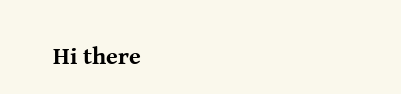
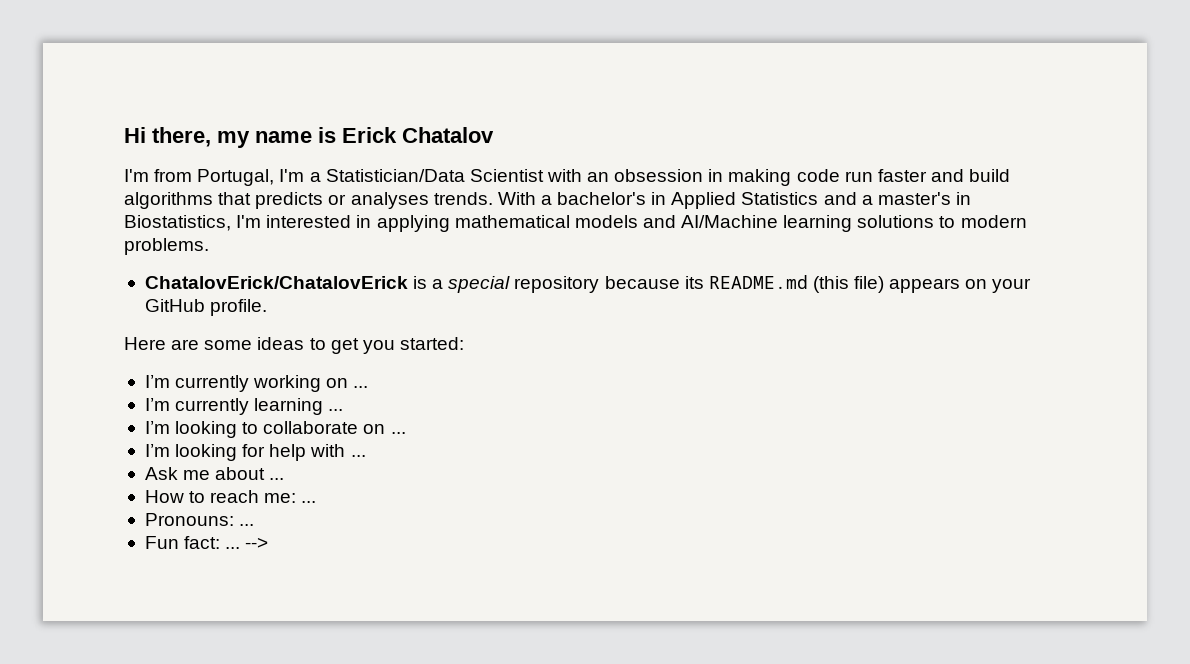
- Hi there
+ Hi there, my name is Erick Chatalov
+ I'm from Portugal, I'm a Statistician/Data Scientist with an obsession in making code run faster and build algorithms that predicts or analyses trends. With a bachelor's in Applied Statistics and a master's in Biostatistics, I'm interested in applying mathematical models and AI/Machine learning solutions to modern problems.
+ ChatalovErick/ChatalovErick is a special repository because its README.md (this file) appears on your GitHub profile.
+ Here are some ideas to get you started:
+ I’m currently working on ...
+ I’m currently learning ...
+ I’m looking to collaborate on ...
+ I’m looking for help with ...
+ Ask me about ...
+ How to reach me: ...
+ Pronouns: ...
+ Fun fact: ... -->

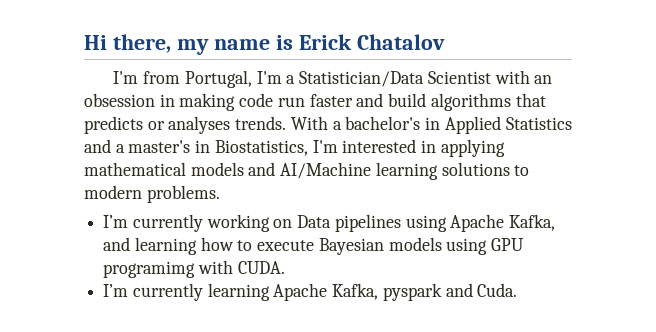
- ChatalovErick/ChatalovErick is a special repository because its README.md (this file) appears on your GitHub profile.
- Here are some ideas to get you started:
- I’m currently working on ...
- I’m currently learning ...
- I’m looking to collaborate on ...
- I’m looking for help with ...
- Ask me about ...
- How to reach me: ...
- Pronouns: ...
- Fun fact: ... -->
+ I’m currently working on Data pipelines using Apache Kafka, and learning how to execute Bayesian models using GPU programimg with CUDA.
+ I’m currently learning Apache Kafka, pyspark and Cuda.

